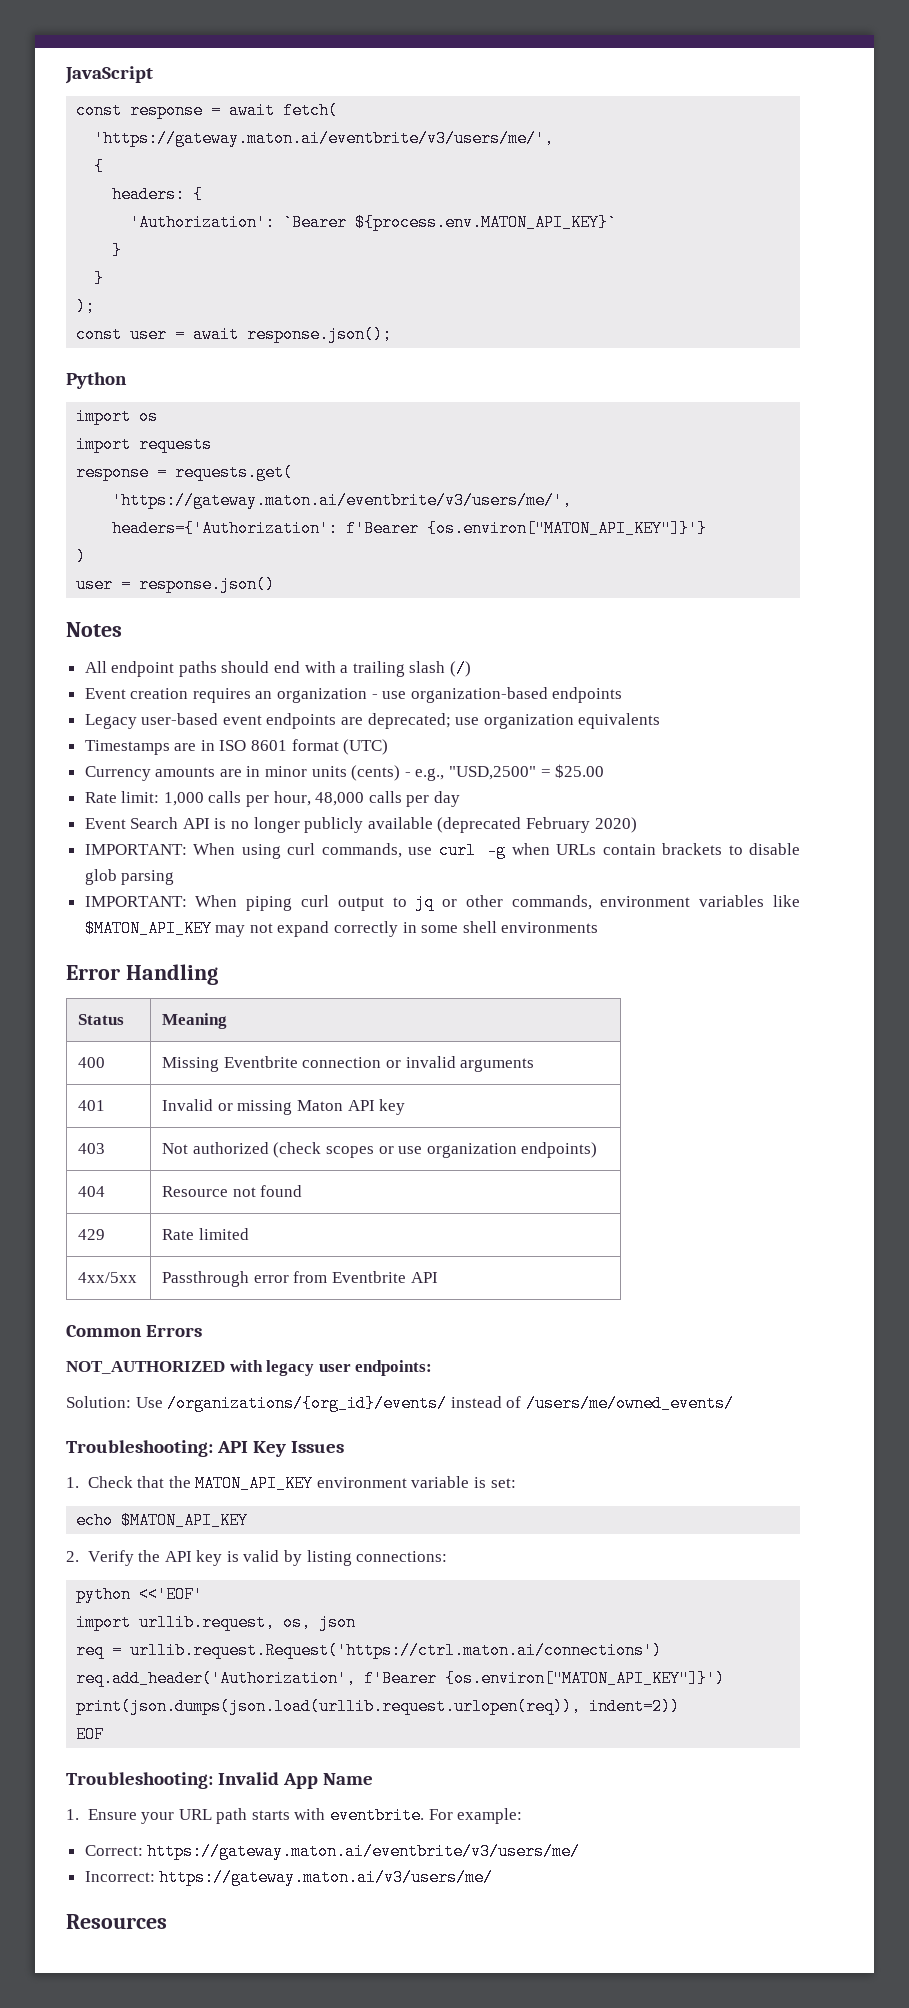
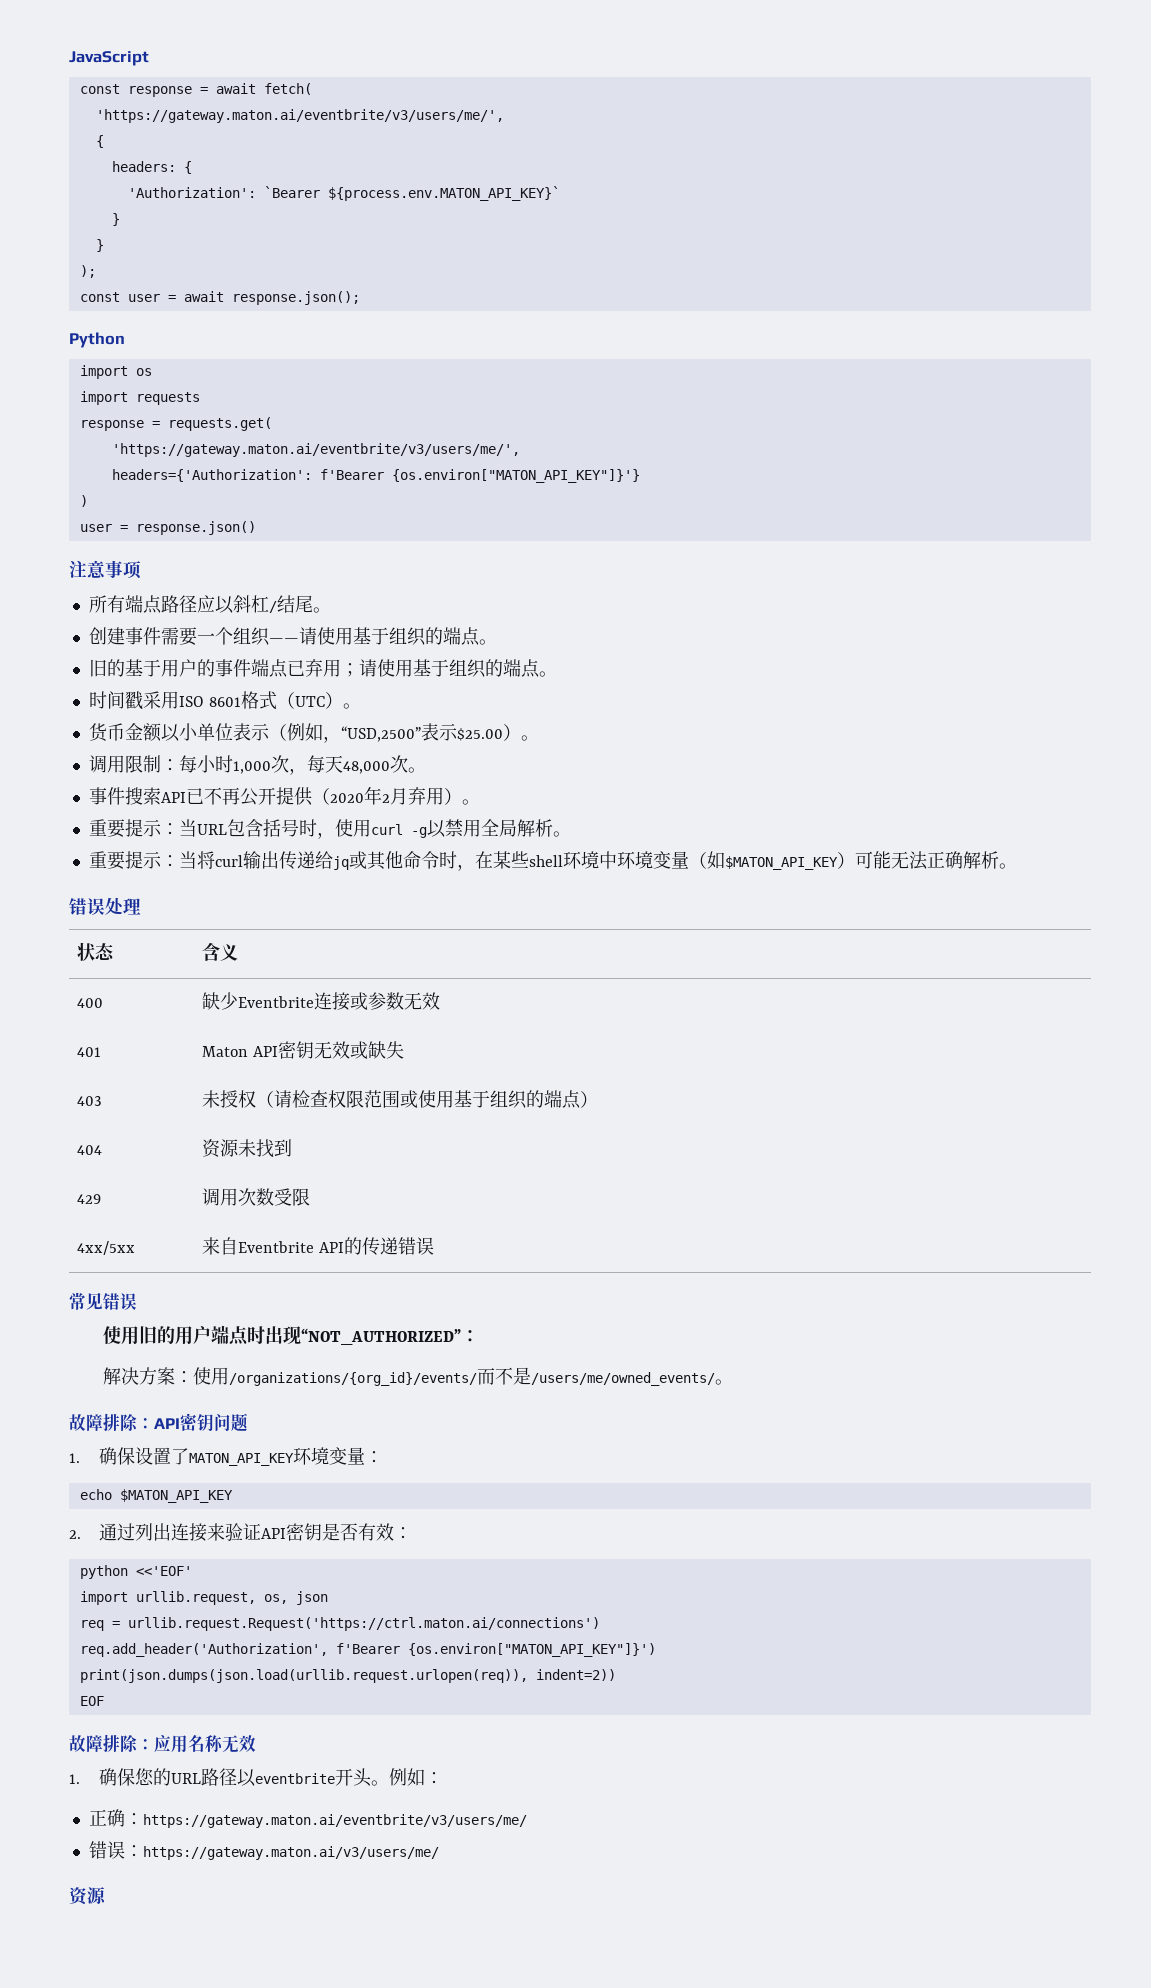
- Notes
- All endpoint paths should end with a trailing slash (/)
- Event creation requires an organization - use organization-based endpoints
- Legacy user-based event endpoints are deprecated; use organization equivalents
- Timestamps are in ISO 8601 format (UTC)
- Currency amounts are in minor units (cents) - e.g., "USD,2500" = $25.00
- Rate limit: 1,000 calls per hour, 48,000 calls per day
- Event Search API is no longer publicly available (deprecated February 2020)
- IMPORTANT: When using curl commands, use curl -g when URLs contain brackets to disable glob parsing
- IMPORTANT: When piping curl output to jq or other commands, environment variables like $MATON_API_KEY may not expand correctly in some shell environments
- Error Handling
- Status | Meaning
- 400 | Missing Eventbrite connection or invalid arguments
- 401 | Invalid or missing Maton API key
- 403 | Not authorized (check scopes or use organization endpoints)
- 404 | Resource not found
- 429 | Rate limited
- 4xx/5xx | Passthrough error from Eventbrite API
- Common Errors
- NOT_AUTHORIZED with legacy user endpoints:
- Solution: Use /organizations/{org_id}/events/ instead of /users/me/owned_events/
- Troubleshooting: API Key Issues
- 1. Check that the MATON_API_KEY environment variable is set:
+ 注意事项
+ 所有端点路径应以斜杠/结尾。
+ 创建事件需要一个组织——请使用基于组织的端点。
+ 旧的基于用户的事件端点已弃用；请使用基于组织的端点。
+ 时间戳采用ISO 8601格式（UTC）。
+ 货币金额以小单位表示（例如，“USD,2500”表示$25.00）。
+ 调用限制：每小时1,000次，每天48,000次。
+ 事件搜索API已不再公开提供（2020年2月弃用）。
+ 重要提示：当URL包含括号时，使用curl -g以禁用全局解析。
+ 重要提示：当将curl输出传递给jq或其他命令时，在某些shell环境中环境变量（如$MATON_API_KEY）可能无法正确解析。
+ 错误处理
+ 状态 | 含义
+ 400 | 缺少Eventbrite连接或参数无效
+ 401 | Maton API密钥无效或缺失
+ 403 | 未授权（请检查权限范围或使用基于组织的端点）
+ 404 | 资源未找到
+ 429 | 调用次数受限
+ 4xx/5xx | 来自Eventbrite API的传递错误
+ 常见错误
+ 使用旧的用户端点时出现“NOT_AUTHORIZED”：
+ 解决方案：使用/organizations/{org_id}/events/而不是/users/me/owned_events/。
+ 故障排除：API密钥问题
+ 1.确保设置了MATON_API_KEY环境变量：
  echo $MATON_API_KEY
- 2. Verify the API key is valid by listing connections:
+ 2.通过列出连接来验证API密钥是否有效：
- Troubleshooting: Invalid App Name
- 1. Ensure your URL path starts with eventbrite. For example:
- Correct: https://gateway.maton.ai/eventbrite/v3/users/me/
+ 故障排除：应用名称无效
+ 1.确保您的URL路径以eventbrite开头。例如：
+ 正确：https://gateway.maton.ai/eventbrite/v3/users/me/
- Incorrect: https://gateway.maton.ai/v3/users/me/
- Resources
+ 错误：https://gateway.maton.ai/v3/users/me/
+ 资源

